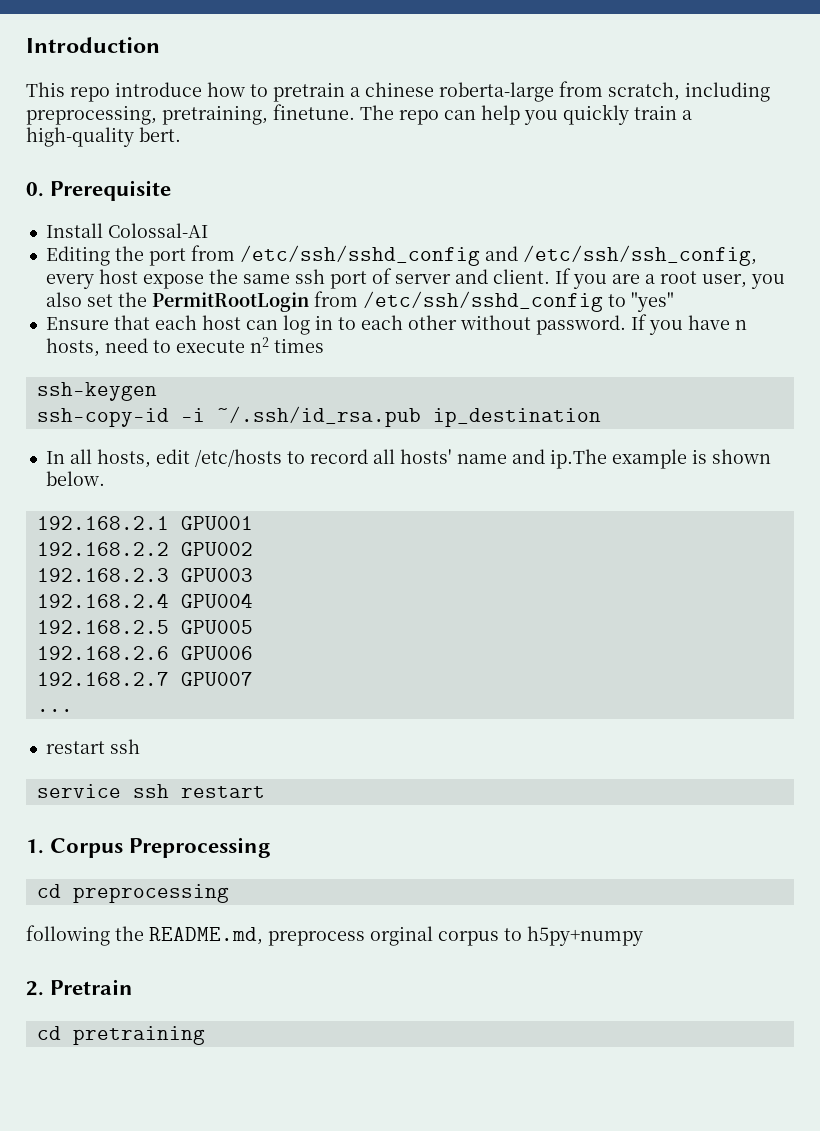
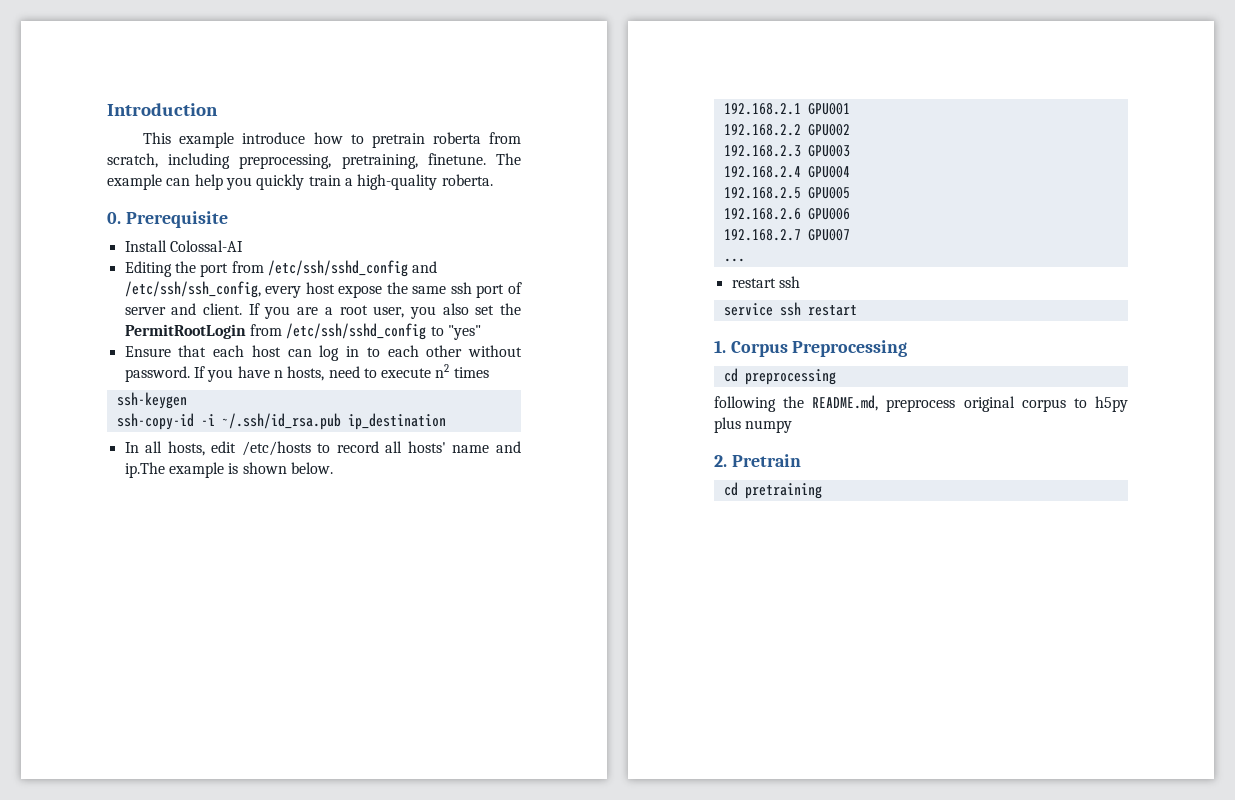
- This repo introduce how to pretrain a chinese roberta-large from scratch, including preprocessing, pretraining, finetune.
+ This example introduce how to pretrain roberta from scratch, including preprocessing, pretraining, finetune.
- The repo can help you quickly train a high-quality bert.
+ The example can help you quickly train a high-quality roberta.
- following the README.md, preprocess orginal corpus to h5py+numpy
+ following the README.md, preprocess original corpus to h5py plus numpy

